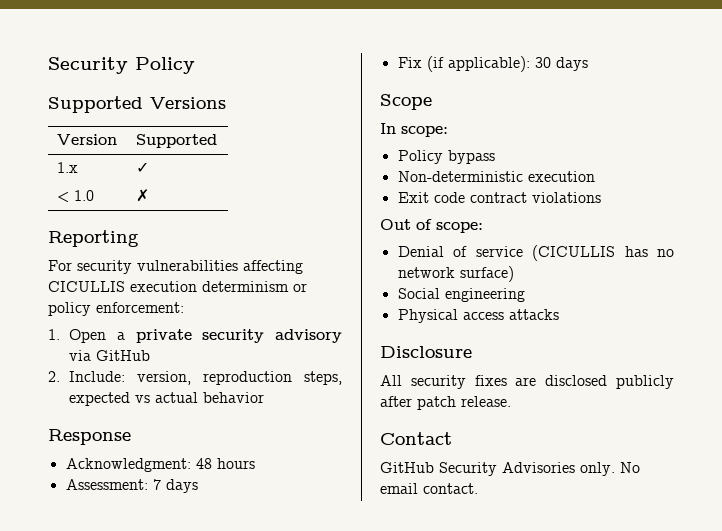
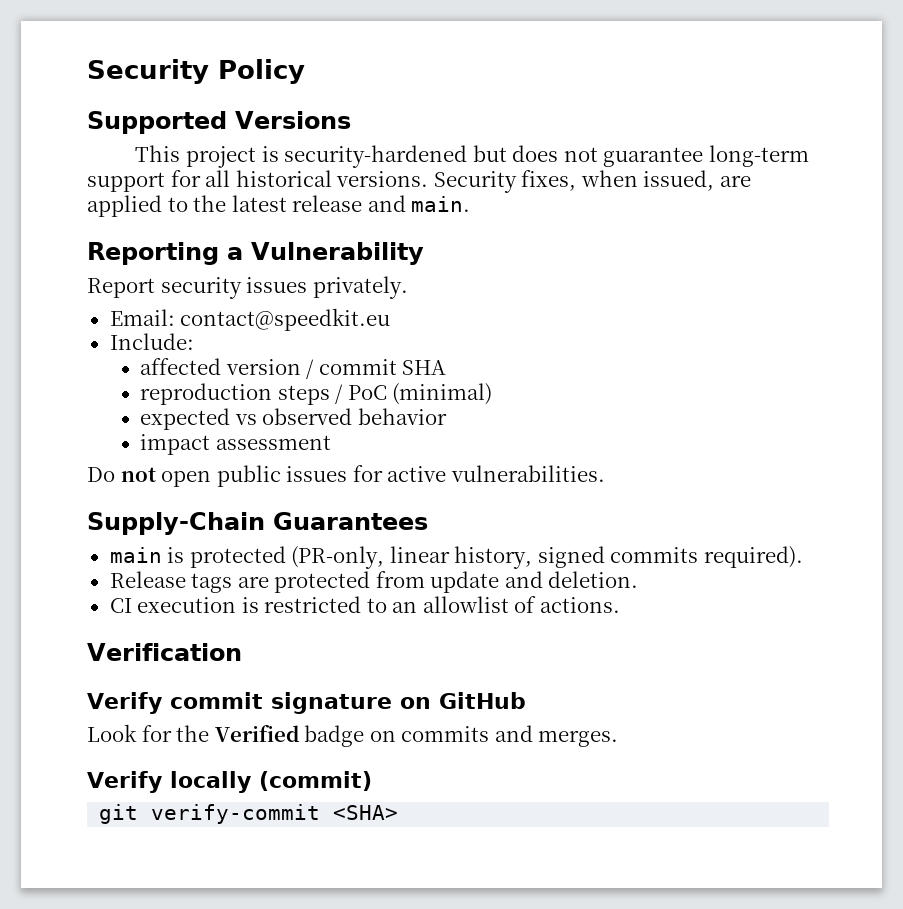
- Version | Supported
- 1.x | ✓
- < 1.0 | ✗
- Reporting
- For security vulnerabilities affecting CICULLIS execution determinism or policy enforcement:
- 1. Open a private security advisory via GitHub
- 2. Include: version, reproduction steps, expected vs actual behavior
- Response
- Acknowledgment: 48 hours
- Assessment: 7 days
- Fix (if applicable): 30 days
- Scope
- In scope:
- Policy bypass
- Non-deterministic execution
- Exit code contract violations
- Out of scope:
- Denial of service (CICULLIS has no network surface)
- Social engineering
- Physical access attacks
- Disclosure
- All security fixes are disclosed publicly after patch release.
- Contact
- GitHub Security Advisories only. No email contact.
+ This project is security-hardened but does not guarantee long-term support for all historical versions. Security fixes, when issued, are applied to the latest release and main.
+ Reporting a Vulnerability
+ Report security issues privately.
+ Email: contact@speedkit.eu
+ Include:
+ affected version / commit SHA
+ reproduction steps / PoC (minimal)
+ expected vs observed behavior
+ impact assessment
+ Do not open public issues for active vulnerabilities.
+ Supply-Chain Guarantees
+ main is protected (PR-only, linear history, signed commits required).
+ Release tags are protected from update and deletion.
+ CI execution is restricted to an allowlist of actions.
+ Verification
+ Verify commit signature on GitHub
+ Look for the Verified badge on commits and merges.
+ Verify locally (commit)
+ git verify-commit <SHA>

